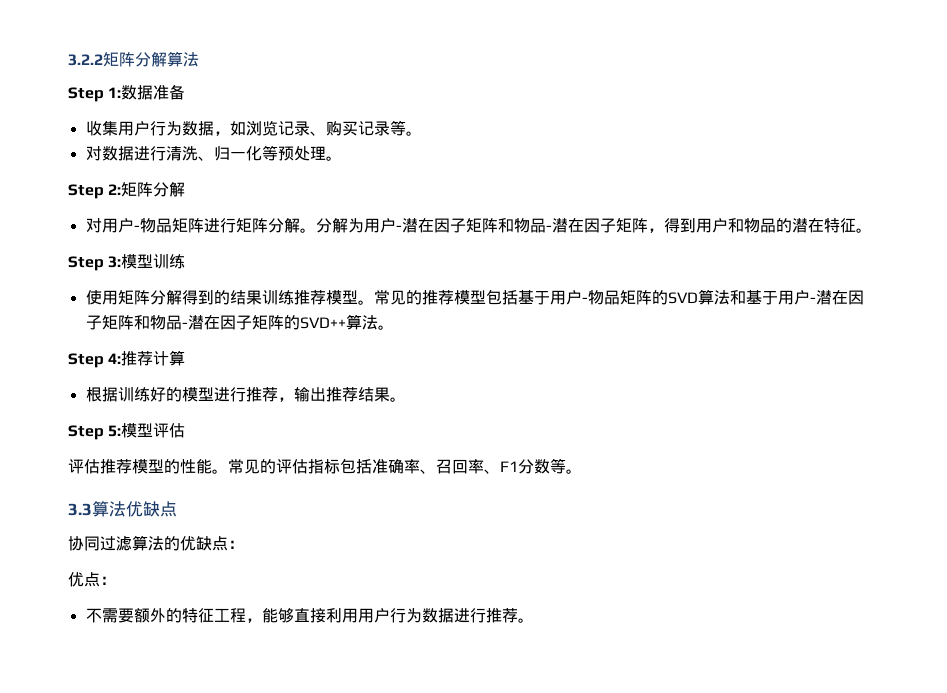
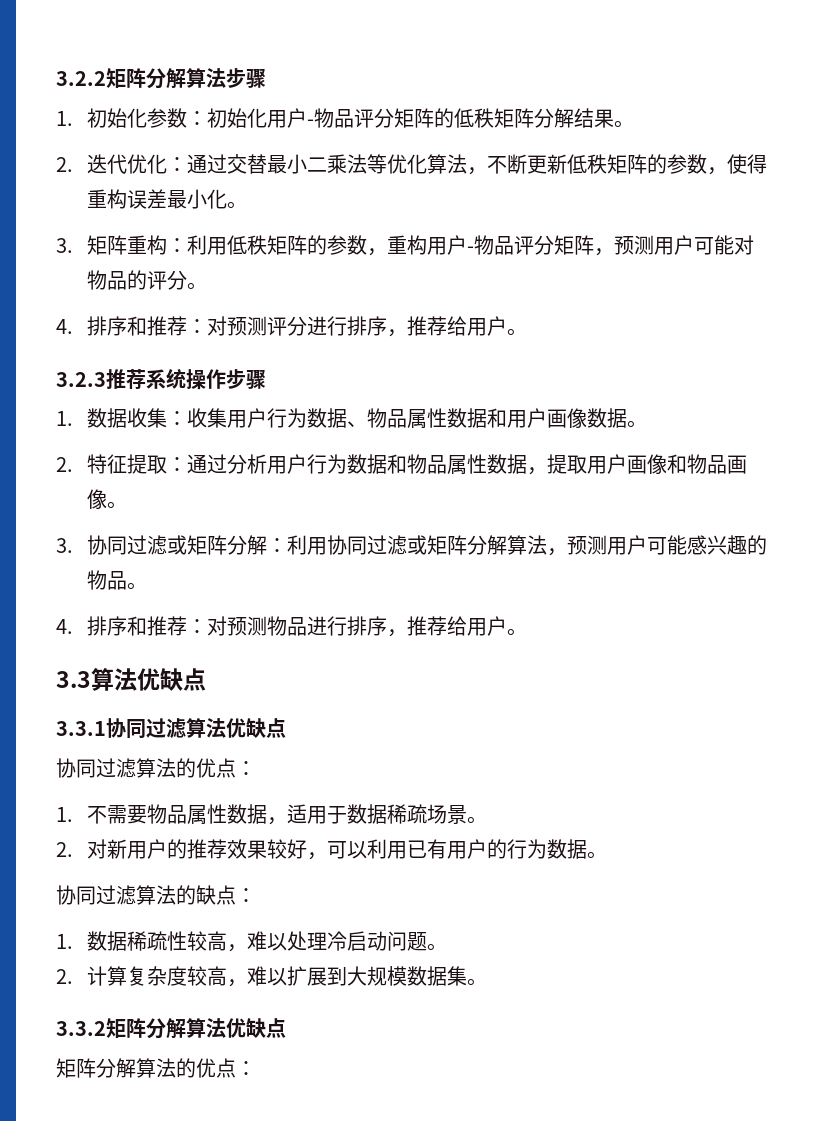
- 3.2.2矩阵分解算法
- Step 1:数据准备
- 收集用户行为数据，如浏览记录、购买记录等。
- 对数据进行清洗、归一化等预处理。
- Step 2:矩阵分解
- 对用户-物品矩阵进行矩阵分解。分解为用户-潜在因子矩阵和物品-潜在因子矩阵，得到用户和物品的潜在特征。
- Step 3:模型训练
- 使用矩阵分解得到的结果训练推荐模型。常见的推荐模型包括基于用户-物品矩阵的SVD算法和基于用户-潜在因子矩阵和物品-潜在因子矩阵的SVD++算法。
- Step 4:推荐计算
- 根据训练好的模型进行推荐，输出推荐结果。
- Step 5:模型评估
- 评估推荐模型的性能。常见的评估指标包括准确率、召回率、F1分数等。
+ 3.2.2矩阵分解算法步骤
+ 1.初始化参数：初始化用户-物品评分矩阵的低秩矩阵分解结果。
+ 2.迭代优化：通过交替最小二乘法等优化算法，不断更新低秩矩阵的参数，使得重构误差最小化。
+ 3.矩阵重构：利用低秩矩阵的参数，重构用户-物品评分矩阵，预测用户可能对物品的评分。
+ 4.排序和推荐：对预测评分进行排序，推荐给用户。
+ 3.2.3推荐系统操作步骤
+ 1.数据收集：收集用户行为数据、物品属性数据和用户画像数据。
+ 2.特征提取：通过分析用户行为数据和物品属性数据，提取用户画像和物品画像。
+ 3.协同过滤或矩阵分解：利用协同过滤或矩阵分解算法，预测用户可能感兴趣的物品。
+ 4.排序和推荐：对预测物品进行排序，推荐给用户。
+ 3.3.1协同过滤算法优缺点
- 协同过滤算法的优缺点：
- 优点：
- 不需要额外的特征工程，能够直接利用用户行为数据进行推荐。
+ 协同过滤算法的优点：
+ 1.不需要物品属性数据，适用于数据稀疏场景。
+ 2.对新用户的推荐效果较好，可以利用已有用户的行为数据。
+ 协同过滤算法的缺点：
+ 1.数据稀疏性较高，难以处理冷启动问题。
+ 2.计算复杂度较高，难以扩展到大规模数据集。
+ 3.3.2矩阵分解算法优缺点
+ 矩阵分解算法的优点：

